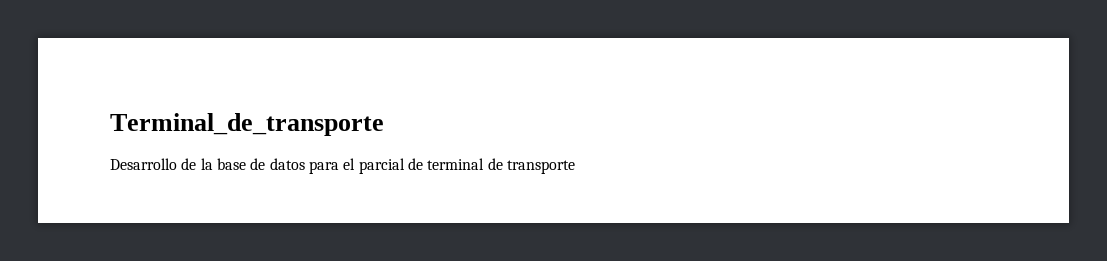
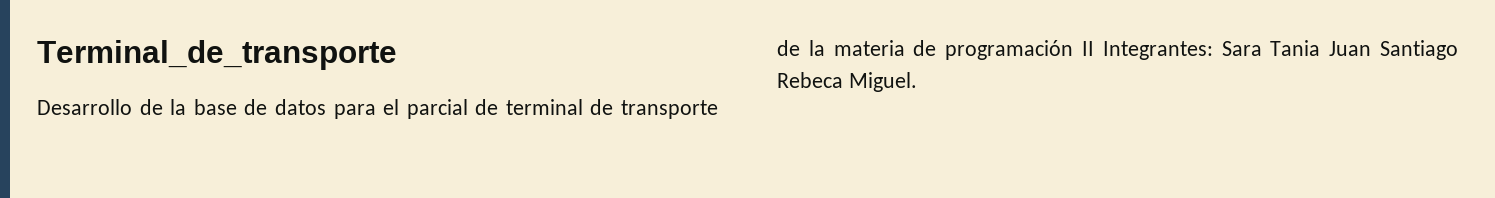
- Desarrollo de la base de datos para el parcial de terminal de transporte
+ Desarrollo de la base de datos para el parcial de terminal de transporte de la materia de programación II Integrantes: Sara Tania Juan Santiago Rebeca Miguel.

